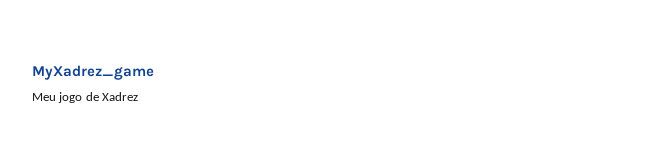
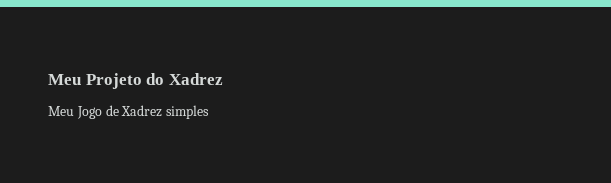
- MyXadrez_game
- Meu jogo de Xadrez
+ Meu Projeto do Xadrez
+ Meu Jogo de Xadrez simples

